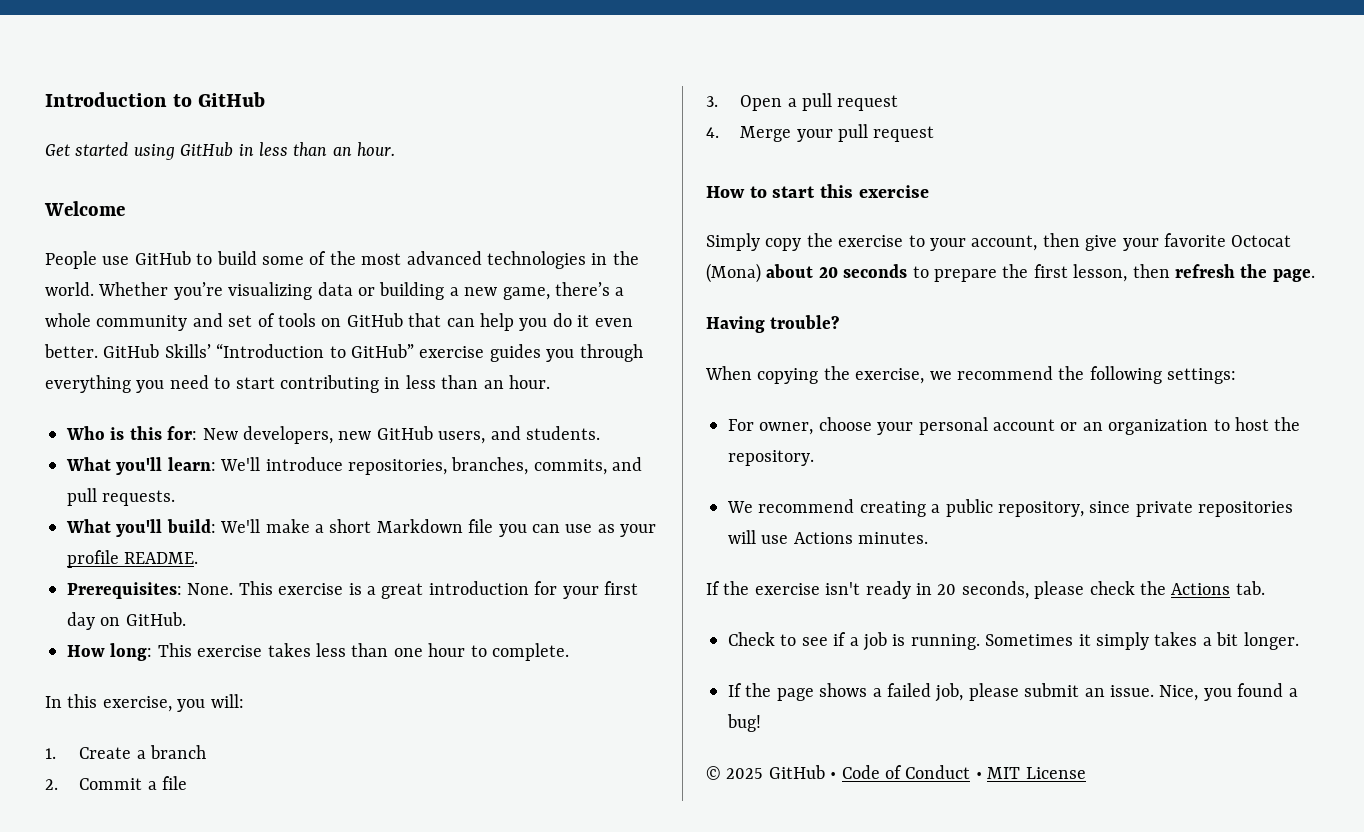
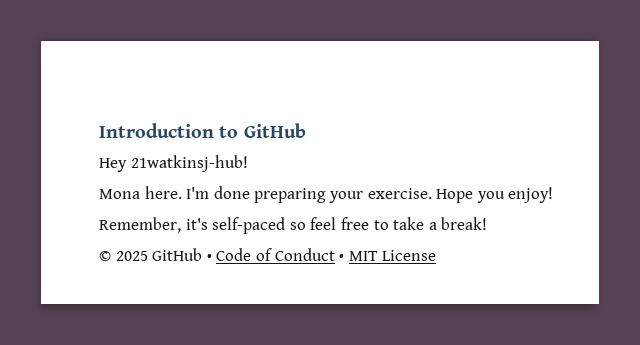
- Get started using GitHub in less than an hour.
- Welcome
- People use GitHub to build some of the most advanced technologies in the world. Whether you’re visualizing data or building a new game, there’s a whole community and set of tools on GitHub that can help you do it even better. GitHub Skills’ “Introduction to GitHub” exercise guides you through everything you need to start contributing in less than an hour.
- Who is this for: New developers, new GitHub users, and students.
- What you'll learn: We'll introduce repositories, branches, commits, and pull requests.
- What you'll build: We'll make a short Markdown file you can use as your profile README.
- Prerequisites: None. This exercise is a great introduction for your first day on GitHub.
- How long: This exercise takes less than one hour to complete.
- In this exercise, you will:
- 1. Create a branch
- 2. Commit a file
- 3. Open a pull request
- 4. Merge your pull request
- How to start this exercise
- Simply copy the exercise to your account, then give your favorite Octocat (Mona) about 20 seconds to prepare the first lesson, then refresh the page.
- Having trouble?
- When copying the exercise, we recommend the following settings:
- For owner, choose your personal account or an organization to host the repository.
- We recommend creating a public repository, since private repositories will use Actions minutes.
- If the exercise isn't ready in 20 seconds, please check the Actions tab.
- Check to see if a job is running. Sometimes it simply takes a bit longer.
- If the page shows a failed job, please submit an issue. Nice, you found a bug!
+ Hey 21watkinsj-hub!
+ Mona here. I'm done preparing your exercise. Hope you enjoy!
+ Remember, it's self-paced so feel free to take a break!

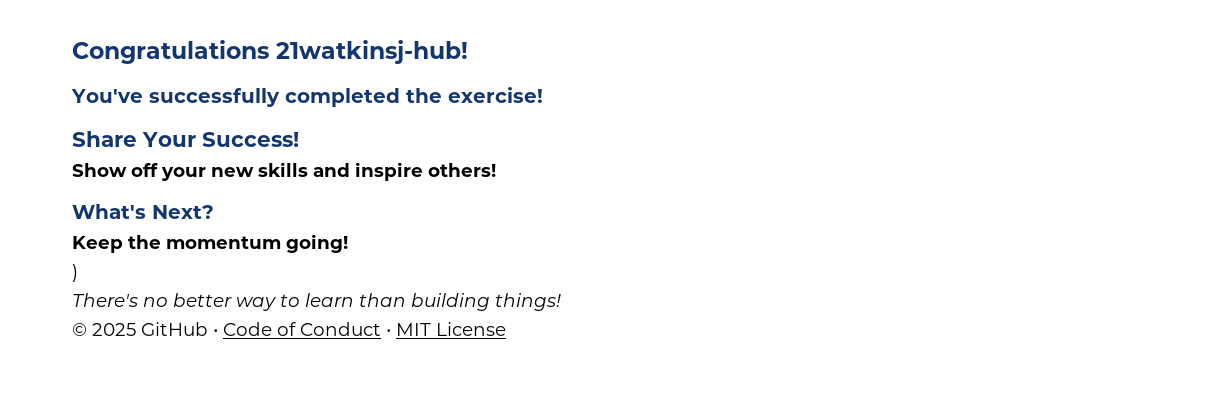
- Introduction to GitHub
- Hey 21watkinsj-hub!
- Mona here. I'm done preparing your exercise. Hope you enjoy!
- Remember, it's self-paced so feel free to take a break!
+ Congratulations 21watkinsj-hub!
+ You've successfully completed the exercise!
+ Share Your Success!
+ Show off your new skills and inspire others!
+ What's Next?
+ Keep the momentum going!
+ )
+ There's no better way to learn than building things!

